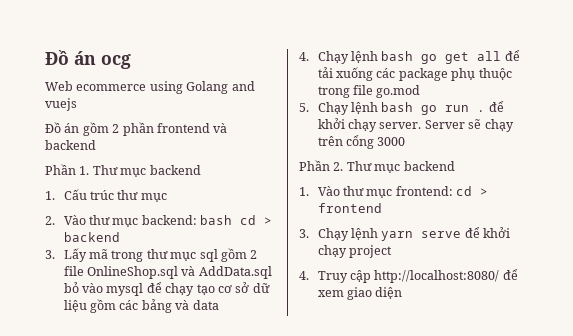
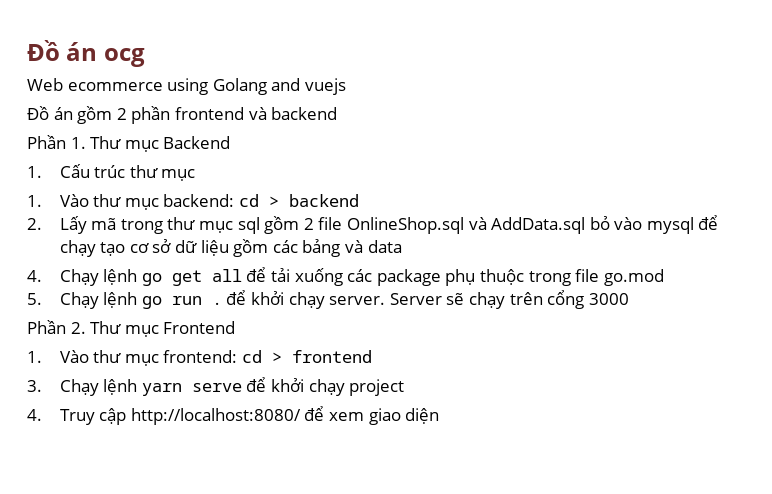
- Phần 1. Thư mục backend
+ Phần 1. Thư mục Backend
- 2. Vào thư mục backend: bash cd > backend
+ 1. Vào thư mục backend: cd > backend
- 3. Lấy mã trong thư mục sql gồm 2 file OnlineShop.sql và AddData.sql bỏ vào mysql để chạy tạo cơ sở dữ liệu gồm các bảng và data
+ 2. Lấy mã trong thư mục sql gồm 2 file OnlineShop.sql và AddData.sql bỏ vào mysql để chạy tạo cơ sở dữ liệu gồm các bảng và data
- 4. Chạy lệnh bash go get all để tải xuống các package phụ thuộc trong file go.mod
+ 4. Chạy lệnh go get all để tải xuống các package phụ thuộc trong file go.mod
- 5. Chạy lệnh bash go run . để khởi chạy server.
+ 5. Chạy lệnh go run . để khởi chạy server.
- Phần 2. Thư mục backend
+ Phần 2. Thư mục Frontend

